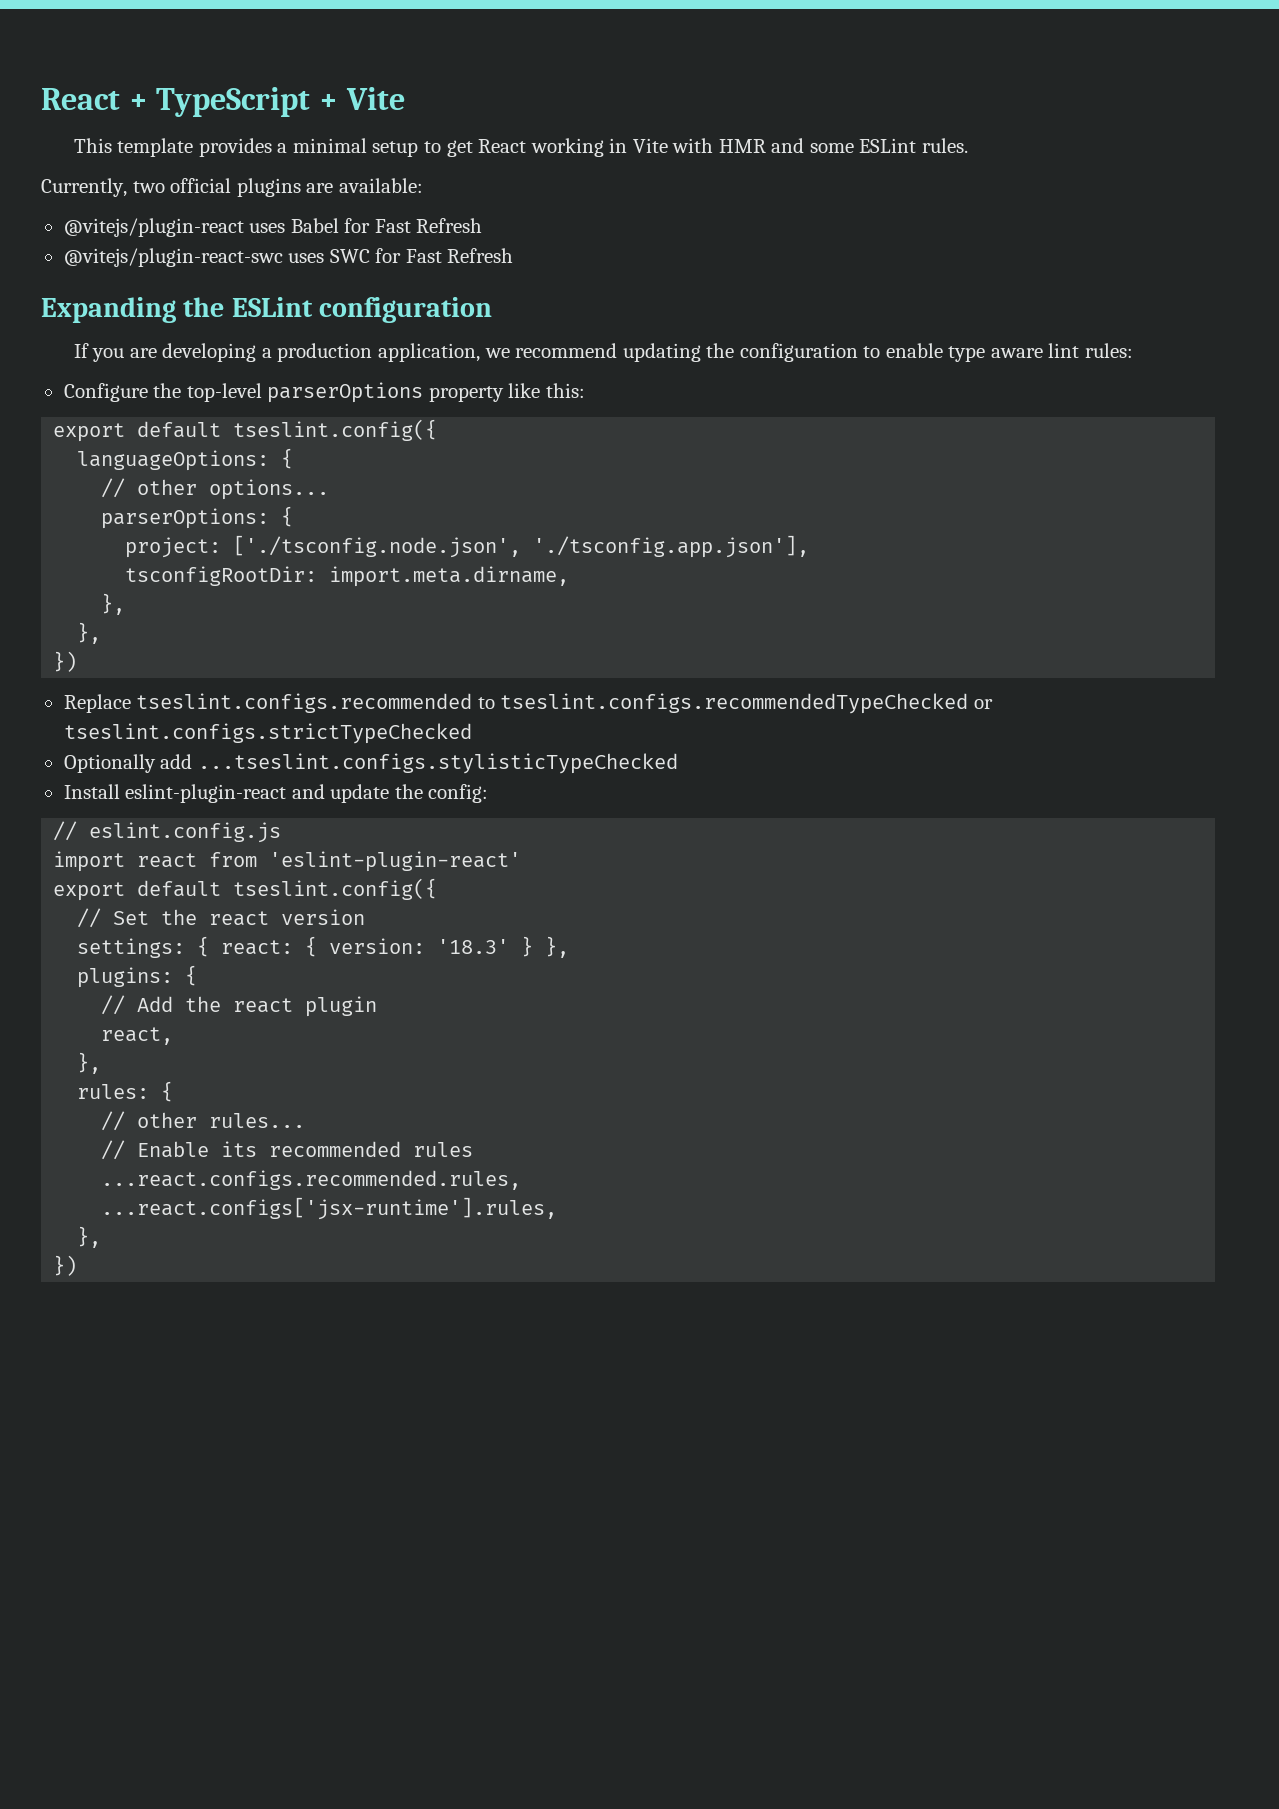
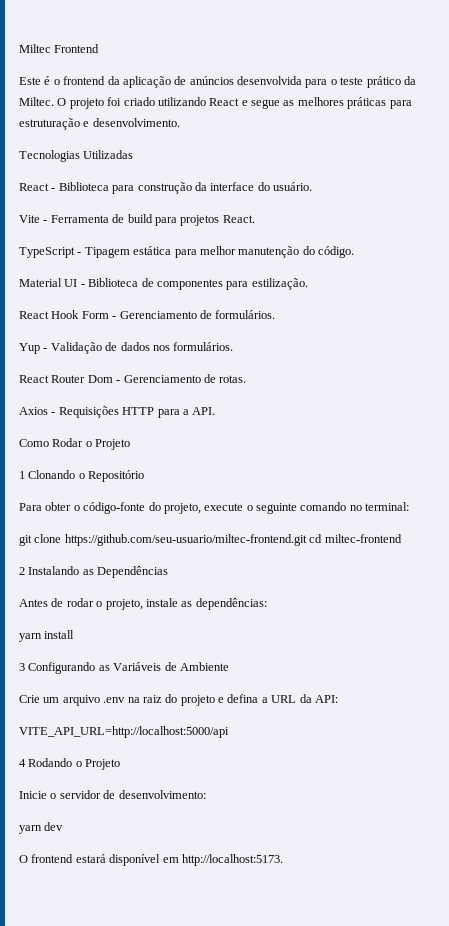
- React + TypeScript + Vite
- This template provides a minimal setup to get React working in Vite with HMR and some ESLint rules.
- Currently, two official plugins are available:
- @vitejs/plugin-react uses Babel for Fast Refresh
- @vitejs/plugin-react-swc uses SWC for Fast Refresh
- Expanding the ESLint configuration
- If you are developing a production application, we recommend updating the configuration to enable type aware lint rules:
- Configure the top-level parserOptions property like this:
- export default tseslint.config({
- languageOptions: {
- // other options...
- parserOptions: {
- project: ['./tsconfig.node.json', './tsconfig.app.json'],
- tsconfigRootDir: import.meta.dirname,
- },
- },
- })
- Replace tseslint.configs.recommended to tseslint.configs.recommendedTypeChecked or tseslint.configs.strictTypeChecked
- Optionally add ...tseslint.configs.stylisticTypeChecked
- Install eslint-plugin-react and update the config:
- // eslint.config.js
- import react from 'eslint-plugin-react'
- export default tseslint.config({
- // Set the react version
- settings: { react: { version: '18.3' } },
- plugins: {
- // Add the react plugin
- react,
- },
- rules: {
- // other rules...
- // Enable its recommended rules
- ...react.configs.recommended.rules,
- ...react.configs['jsx-runtime'].rules,
- },
- })
+ Miltec Frontend
+ Este é o frontend da aplicação de anúncios desenvolvida para o teste prático da Miltec. O projeto foi criado utilizando React e segue as melhores práticas para estruturação e desenvolvimento.
+ Tecnologias Utilizadas
+ React - Biblioteca para construção da interface do usuário.
+ Vite - Ferramenta de build para projetos React.
+ TypeScript - Tipagem estática para melhor manutenção do código.
+ Material UI - Biblioteca de componentes para estilização.
+ React Hook Form - Gerenciamento de formulários.
+ Yup - Validação de dados nos formulários.
+ React Router Dom - Gerenciamento de rotas.
+ Axios - Requisições HTTP para a API.
+ Como Rodar o Projeto
+ 1 Clonando o Repositório
+ Para obter o código-fonte do projeto, execute o seguinte comando no terminal:
+ git clone https://github.com/seu-usuario/miltec-frontend.git cd miltec-frontend
+ 2 Instalando as Dependências
+ Antes de rodar o projeto, instale as dependências:
+ yarn install
+ 3 Configurando as Variáveis de Ambiente
+ Crie um arquivo .env na raiz do projeto e defina a URL da API:
+ VITE_API_URL=http://localhost:5000/api
+ 4 Rodando o Projeto
+ Inicie o servidor de desenvolvimento:
+ yarn dev
+ O frontend estará disponível em http://localhost:5173.

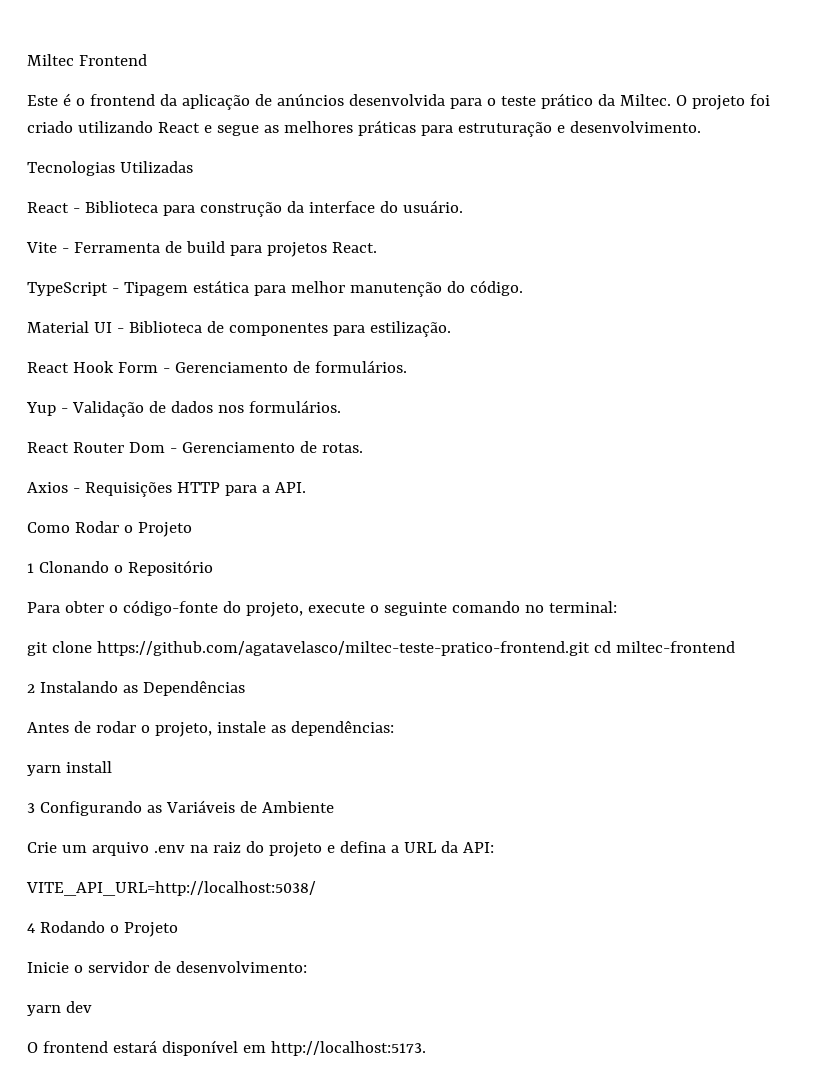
- git clone https://github.com/seu-usuario/miltec-frontend.git cd miltec-frontend
+ git clone https://github.com/agatavelasco/miltec-teste-pratico-frontend.git cd miltec-frontend
- VITE_API_URL=http://localhost:5000/api
+ VITE_API_URL=http://localhost:5038/

